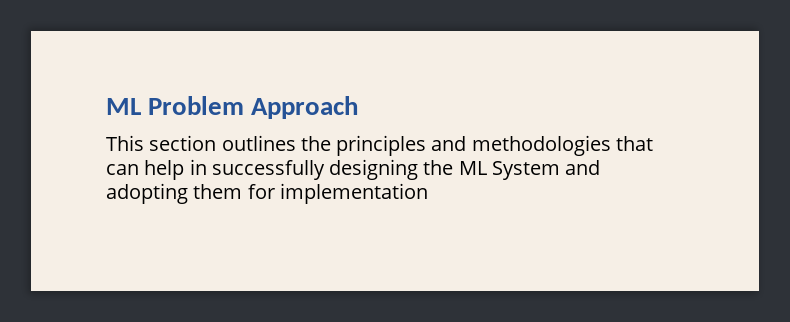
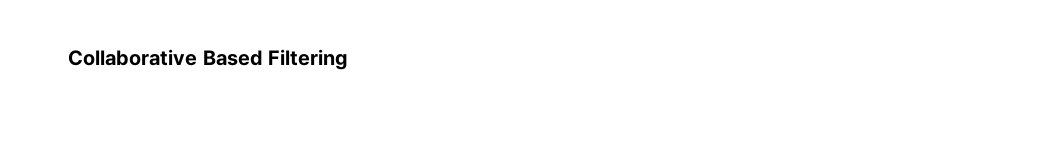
- ML Problem Approach
- This section outlines the principles and methodologies that can help in successfully designing the ML System and adopting them for implementation
+ Collaborative Based Filtering

